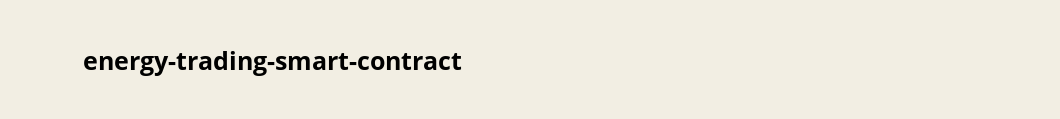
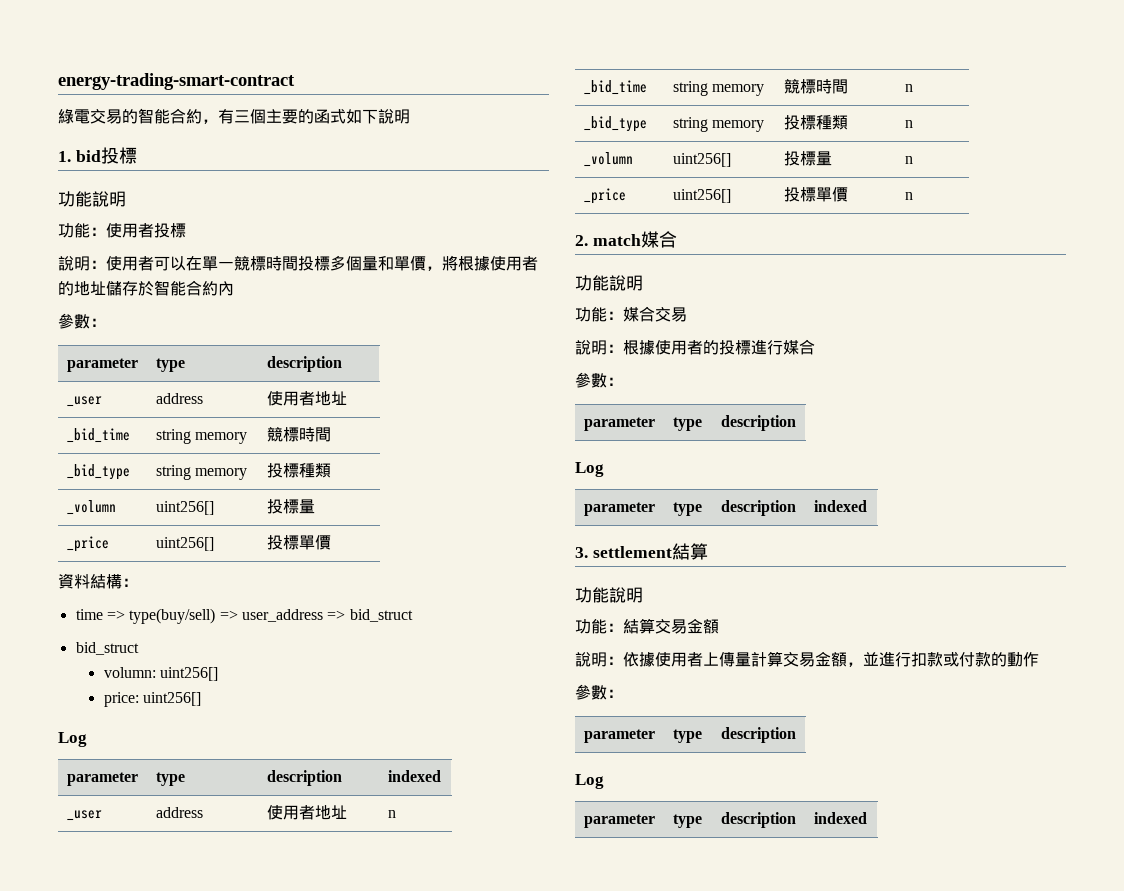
+ 綠電交易的智能合約，有三個主要的函式如下說明
+ 1. bid投標
+ 功能說明
+ 功能：使用者投標
+ 說明：使用者可以在單一競標時間投標多個量和單價，將根據使用者的地址儲存於智能合約內
+ 參數：
+ parameter | type | description
+ _user | address | 使用者地址
+ _bid_time | string memory | 競標時間
+ _bid_type | string memory | 投標種類
+ _volumn | uint256[] | 投標量
+ _price | uint256[] | 投標單價
+ 資料結構：
+ time => type(buy/sell) => user_address => bid_struct
+ bid_struct
+ volumn: uint256[]
+ price: uint256[]
+ Log
+ parameter | type | description | indexed
+ _user | address | 使用者地址 | n
+ _bid_time | string memory | 競標時間 | n
+ _bid_type | string memory | 投標種類 | n
+ _volumn | uint256[] | 投標量 | n
+ _price | uint256[] | 投標單價 | n
+ 2. match媒合
+ 功能說明
+ 功能：媒合交易
+ 說明：根據使用者的投標進行媒合
+ 參數：
+ parameter | type | description
+ Log
+ parameter | type | description | indexed
+ 3. settlement結算
+ 功能說明
+ 功能：結算交易金額
+ 說明：依據使用者上傳量計算交易金額，並進行扣款或付款的動作
+ 參數：
+ parameter | type | description
+ Log
+ parameter | type | description | indexed

